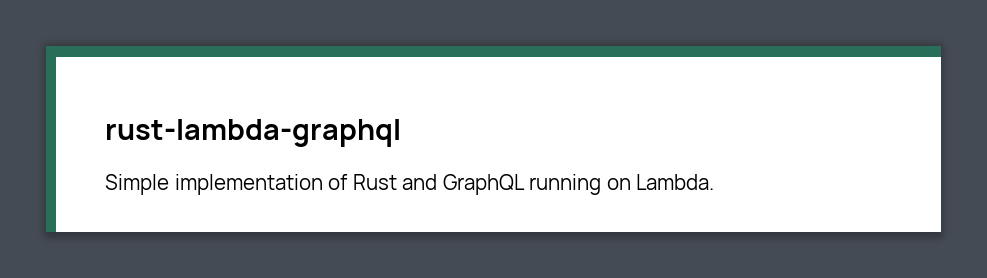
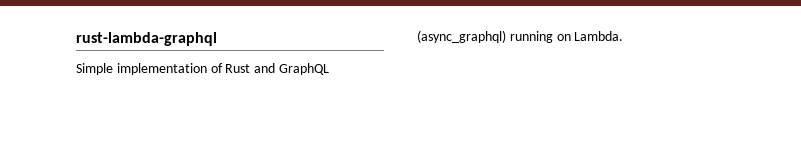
- Simple implementation of Rust and GraphQL running on Lambda.
+ Simple implementation of Rust and GraphQL (async_graphql) running on Lambda.

